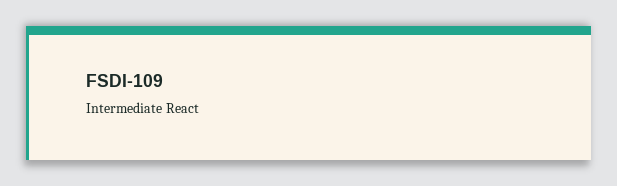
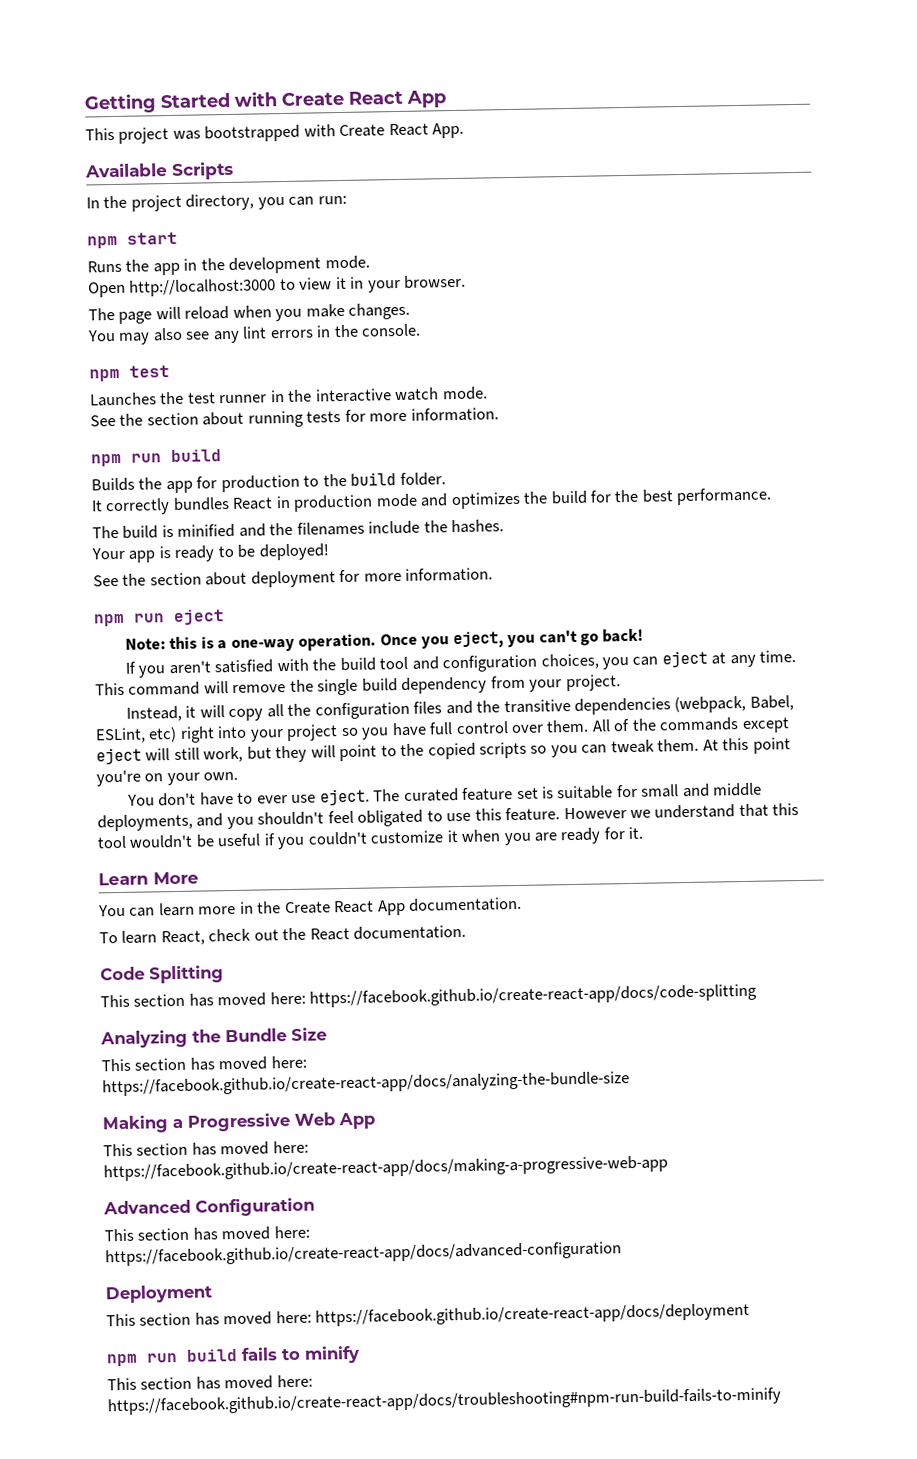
- FSDI-109
- Intermediate React
+ Getting Started with Create React App
+ This project was bootstrapped with Create React App.
+ Available Scripts
+ In the project directory, you can run:
+ npm start
+ Runs the app in the development mode.
+ Open http://localhost:3000 to view it in your browser.
+ The page will reload when you make changes.
+ You may also see any lint errors in the console.
+ npm test
+ Launches the test runner in the interactive watch mode.
+ See the section about running tests for more information.
+ npm run build
+ Builds the app for production to the build folder.
+ It correctly bundles React in production mode and optimizes the build for the best performance.
+ The build is minified and the filenames include the hashes.
+ Your app is ready to be deployed!
+ See the section about deployment for more information.
+ npm run eject
+ Note: this is a one-way operation. Once you eject, you can't go back!
+ If you aren't satisfied with the build tool and configuration choices, you can eject at any time. This command will remove the single build dependency from your project.
+ Instead, it will copy all the configuration files and the transitive dependencies (webpack, Babel, ESLint, etc) right into your project so you have full control over them. All of the commands except eject will still work, but they will point to the copied scripts so you can tweak them. At this point you're on your own.
+ You don't have to ever use eject. The curated feature set is suitable for small and middle deployments, and you shouldn't feel obligated to use this feature. However we understand that this tool wouldn't be useful if you couldn't customize it when you are ready for it.
+ Learn More
+ You can learn more in the Create React App documentation.
+ To learn React, check out the React documentation.
+ Code Splitting
+ This section has moved here: https://facebook.github.io/create-react-app/docs/code-splitting
+ Analyzing the Bundle Size
+ This section has moved here: https://facebook.github.io/create-react-app/docs/analyzing-the-bundle-size
+ Making a Progressive Web App
+ This section has moved here: https://facebook.github.io/create-react-app/docs/making-a-progressive-web-app
+ Advanced Configuration
+ This section has moved here: https://facebook.github.io/create-react-app/docs/advanced-configuration
+ Deployment
+ This section has moved here: https://facebook.github.io/create-react-app/docs/deployment
+ npm run build fails to minify
+ This section has moved here: https://facebook.github.io/create-react-app/docs/troubleshooting#npm-run-build-fails-to-minify

